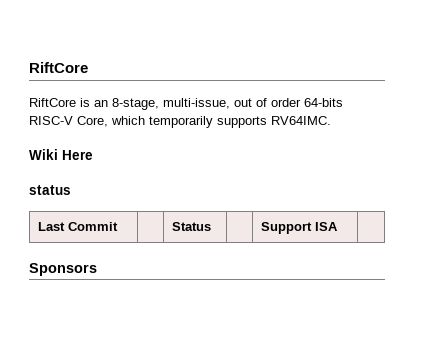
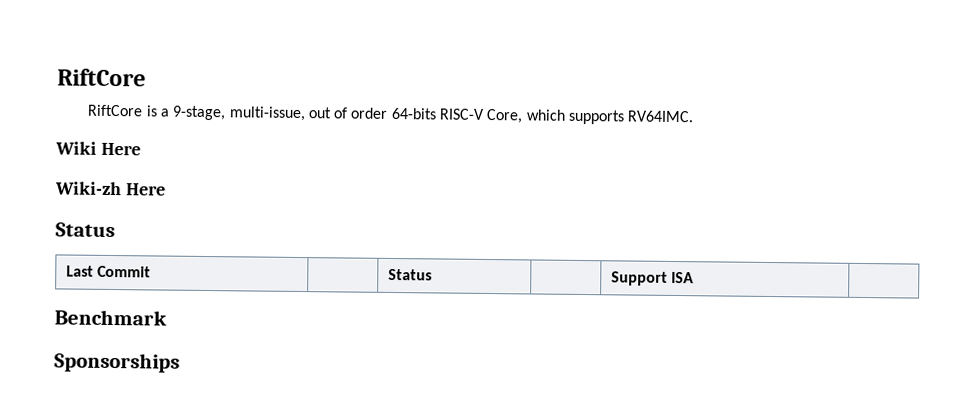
- RiftCore is an 8-stage, multi-issue, out of order 64-bits RISC-V Core, which temporarily supports RV64IMC.
+ RiftCore is a 9-stage, multi-issue, out of order 64-bits RISC-V Core, which supports RV64IMC.
- status
+ Wiki-zh Here
+ Status
- Sponsors
+ Benchmark
+ Sponsorships

